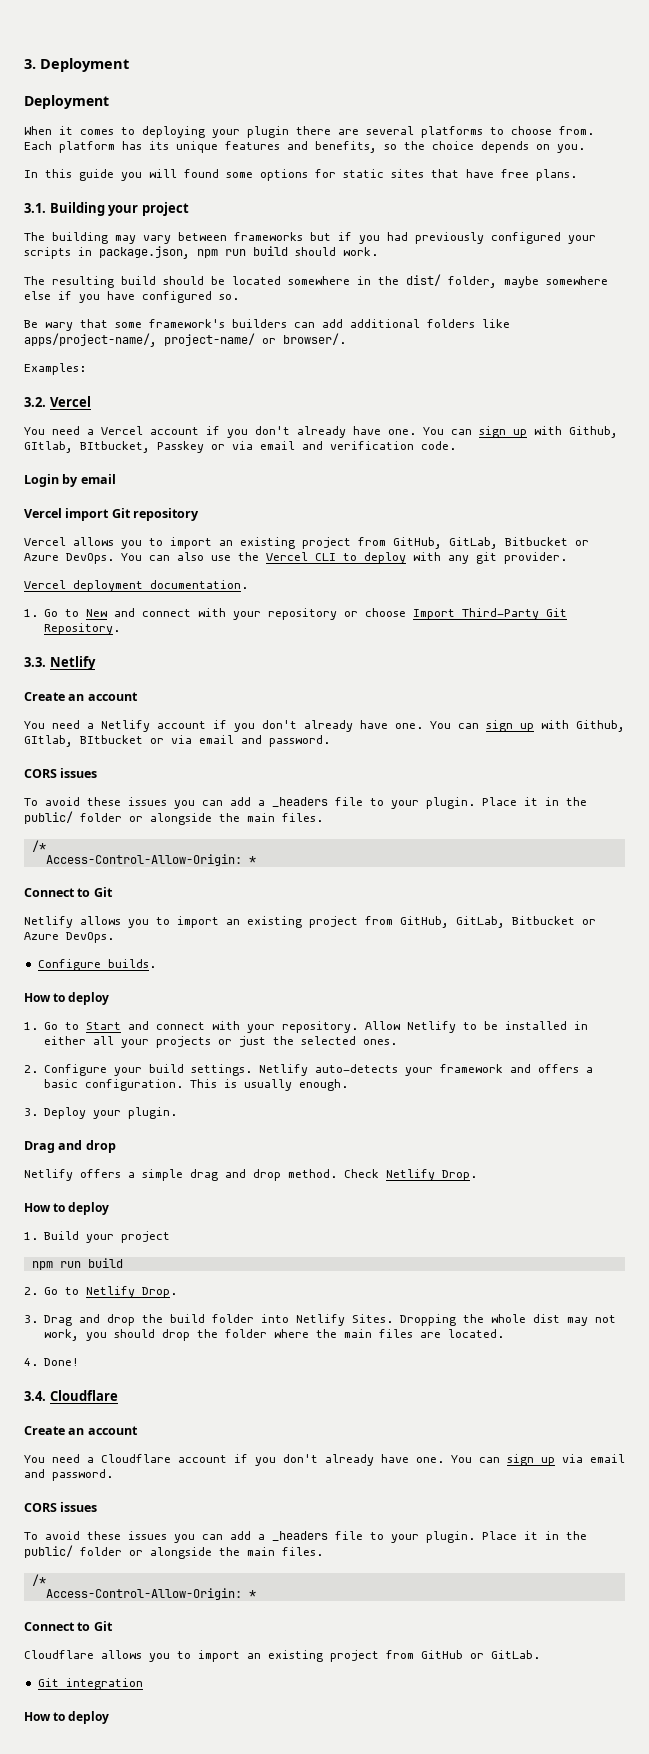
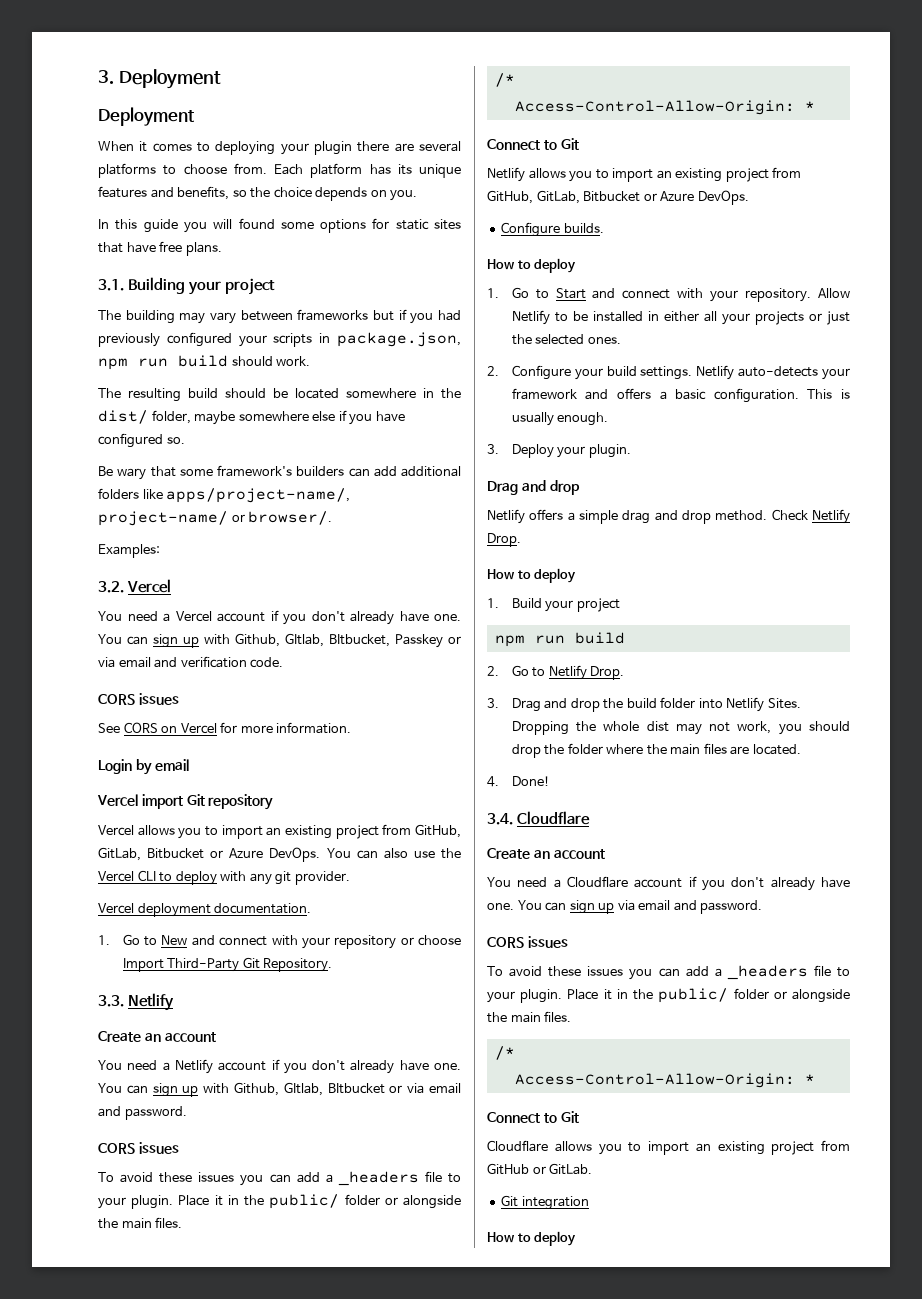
  You can sign up with Github, GItlab, BItbucket, Passkey or via email and verification code.
+ CORS issues
+ See CORS on Vercel for more information.

